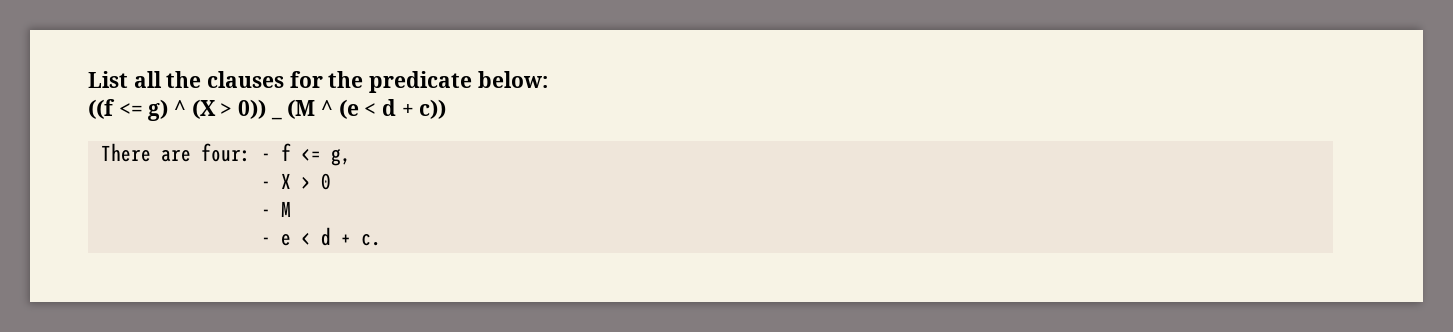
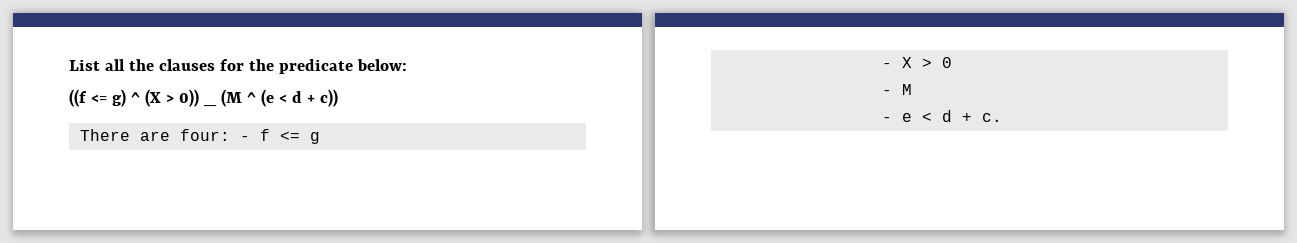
- There are four: - f <= g,
+ There are four: - f <= g

